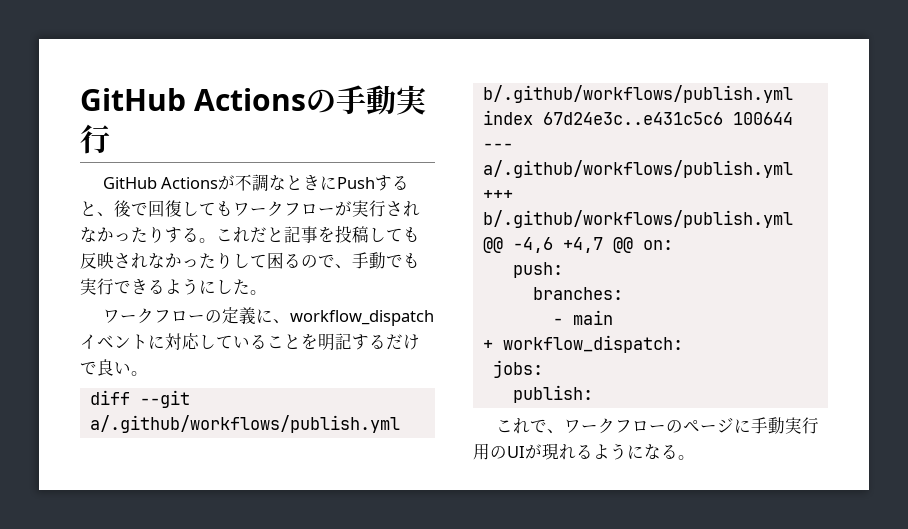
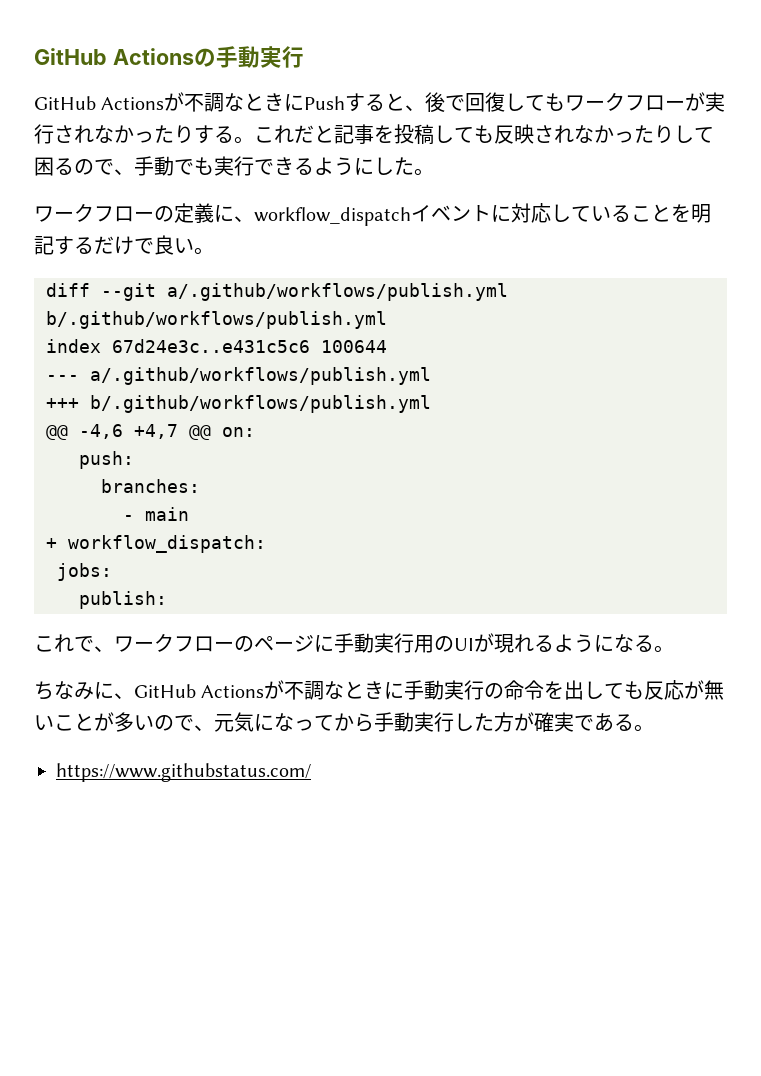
+ ちなみに、GitHub Actionsが不調なときに手動実行の命令を出しても反応が無いことが多いので、元気になってから手動実行した方が確実である。
+ https://www.githubstatus.com/

